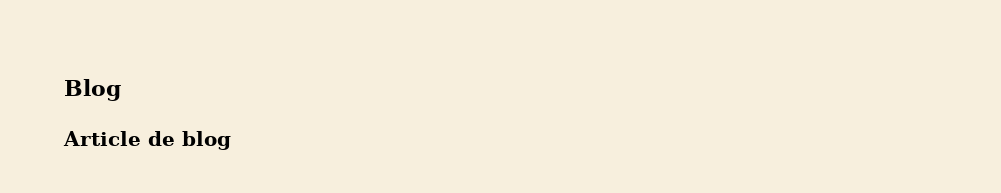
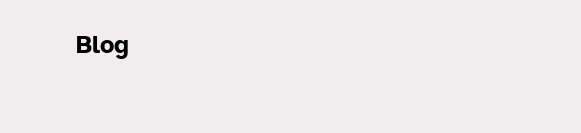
- Article de blog

